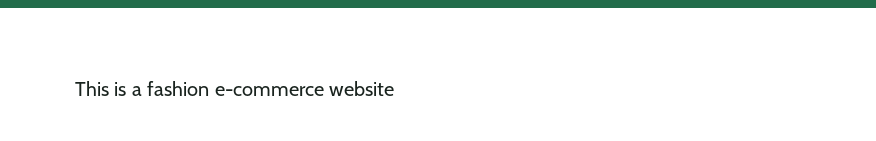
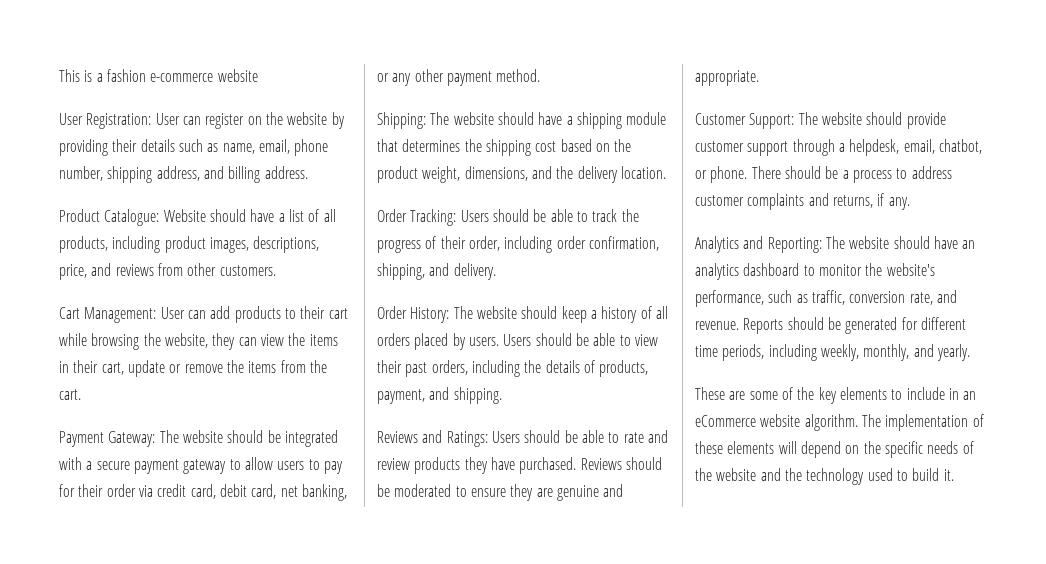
+ User Registration: User can register on the website by providing their details such as name, email, phone number, shipping address, and billing address.
+ Product Catalogue: Website should have a list of all products, including product images, descriptions, price, and reviews from other customers.
+ Cart Management: User can add products to their cart while browsing the website, they can view the items in their cart, update or remove the items from the cart.
+ Payment Gateway: The website should be integrated with a secure payment gateway to allow users to pay for their order via credit card, debit card, net banking, or any other payment method.
+ Shipping: The website should have a shipping module that determines the shipping cost based on the product weight, dimensions, and the delivery location.
+ Order Tracking: Users should be able to track the progress of their order, including order confirmation, shipping, and delivery.
+ Order History: The website should keep a history of all orders placed by users. Users should be able to view their past orders, including the details of products, payment, and shipping.
+ Reviews and Ratings: Users should be able to rate and review products they have purchased. Reviews should be moderated to ensure they are genuine and appropriate.
+ Customer Support: The website should provide customer support through a helpdesk, email, chatbot, or phone. There should be a process to address customer complaints and returns, if any.
+ Analytics and Reporting: The website should have an analytics dashboard to monitor the website's performance, such as traffic, conversion rate, and revenue. Reports should be generated for different time periods, including weekly, monthly, and yearly.
+ These are some of the key elements to include in an eCommerce website algorithm. The implementation of these elements will depend on the specific needs of the website and the technology used to build it.

